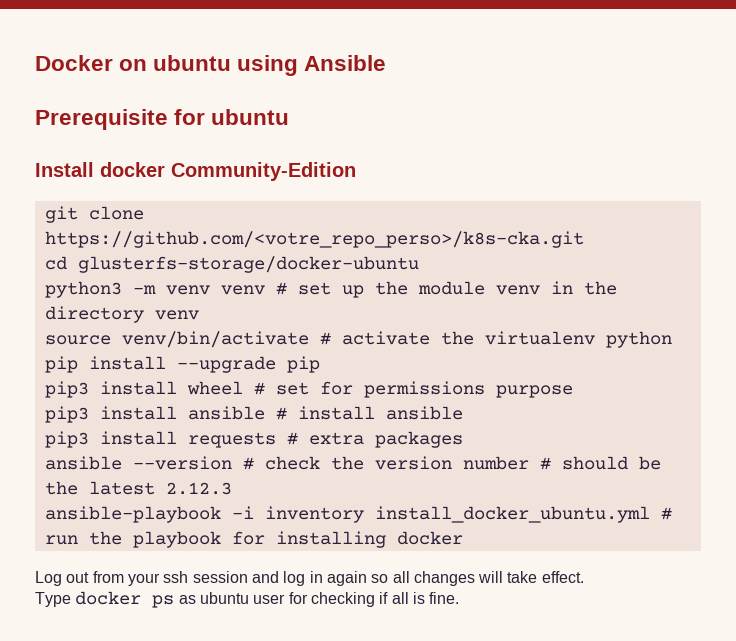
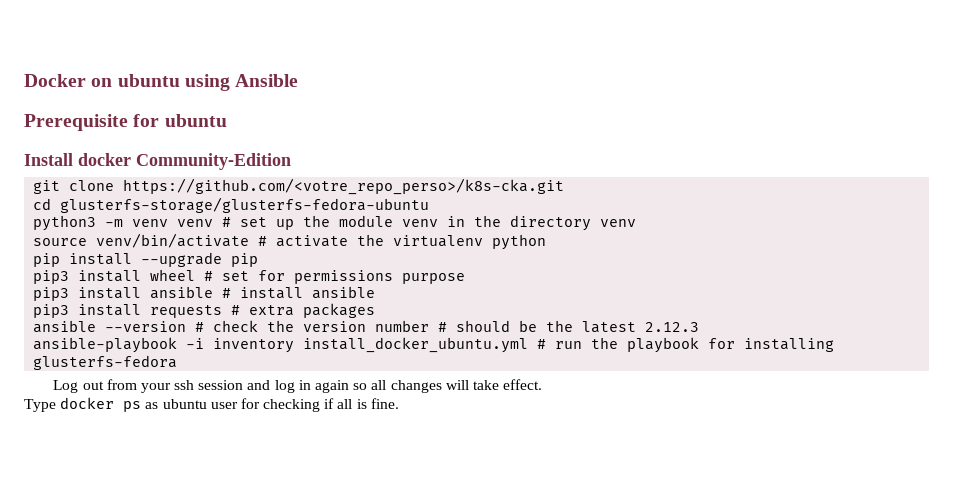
- cd glusterfs-storage/docker-ubuntu
+ cd glusterfs-storage/glusterfs-fedora-ubuntu
- ansible-playbook -i inventory install_docker_ubuntu.yml # run the playbook for installing docker
+ ansible-playbook -i inventory install_docker_ubuntu.yml # run the playbook for installing glusterfs-fedora

